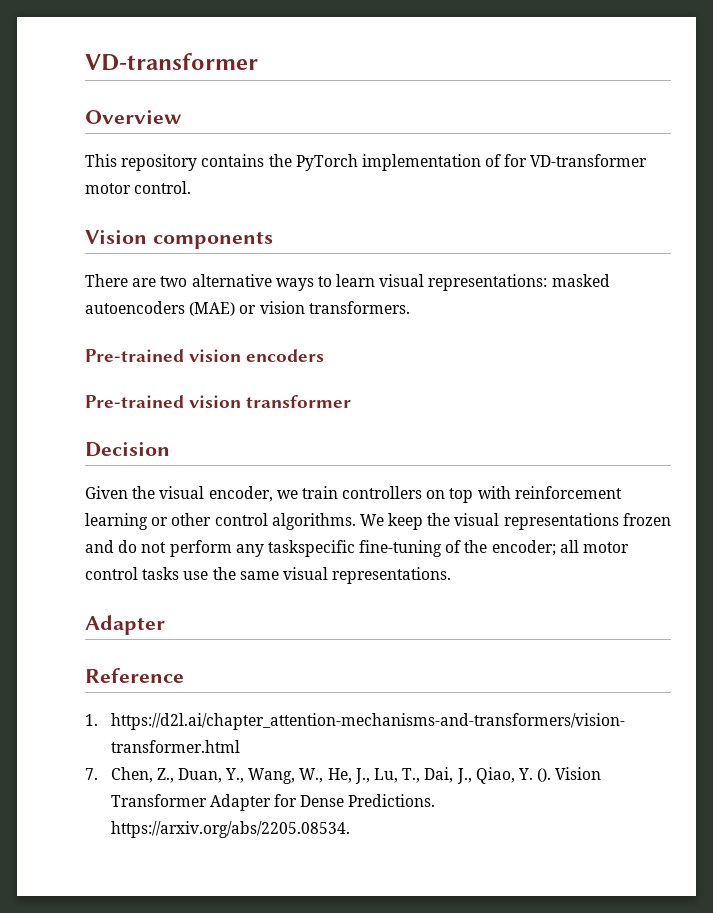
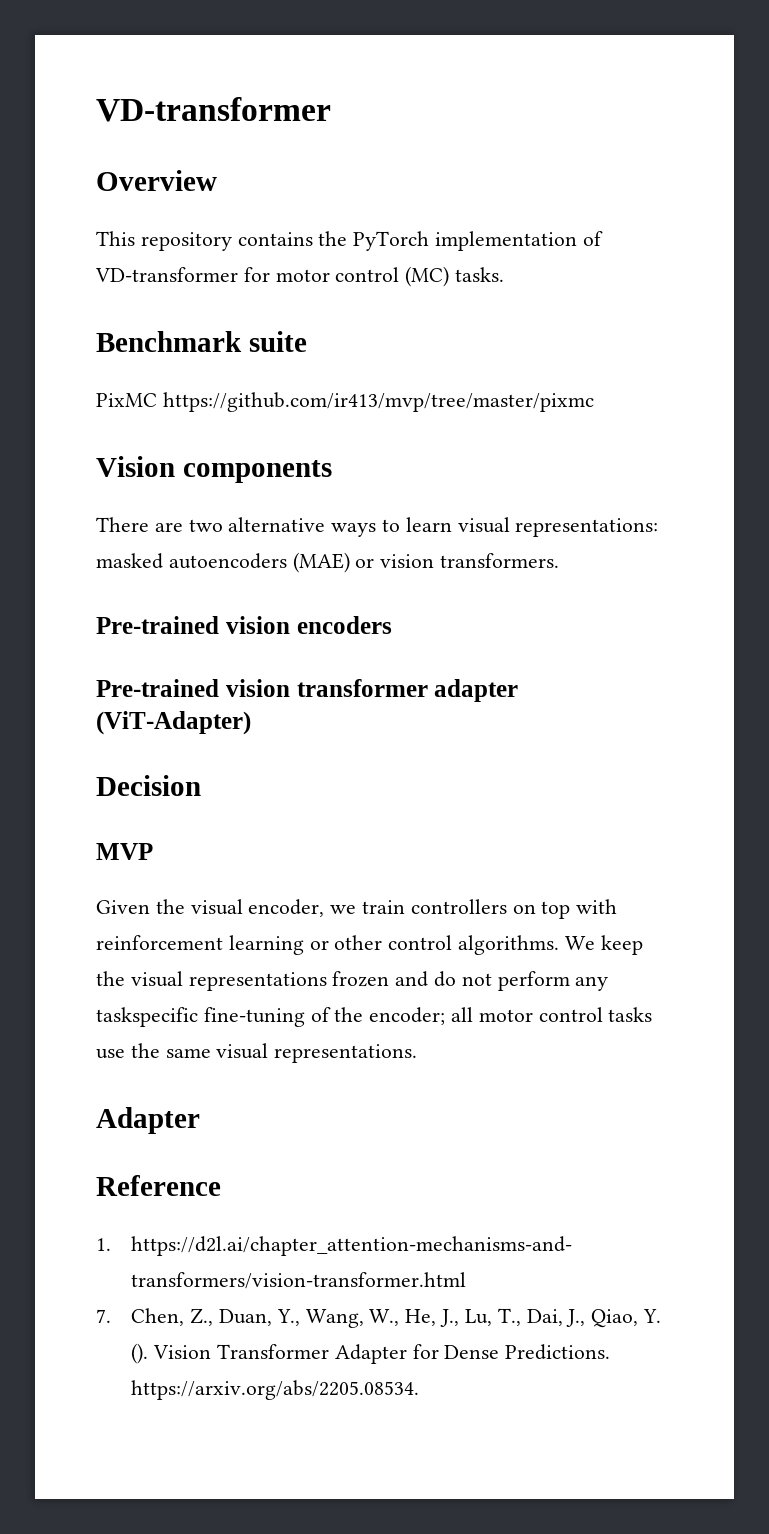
- This repository contains the PyTorch implementation of for VD-transformer motor control.
+ This repository contains the PyTorch implementation of VD-transformer for motor control (MC) tasks.
+ Benchmark suite
+ PixMC https://github.com/ir413/mvp/tree/master/pixmc
- Pre-trained vision transformer
+ Pre-trained vision transformer adapter (ViT-Adapter)
+ MVP

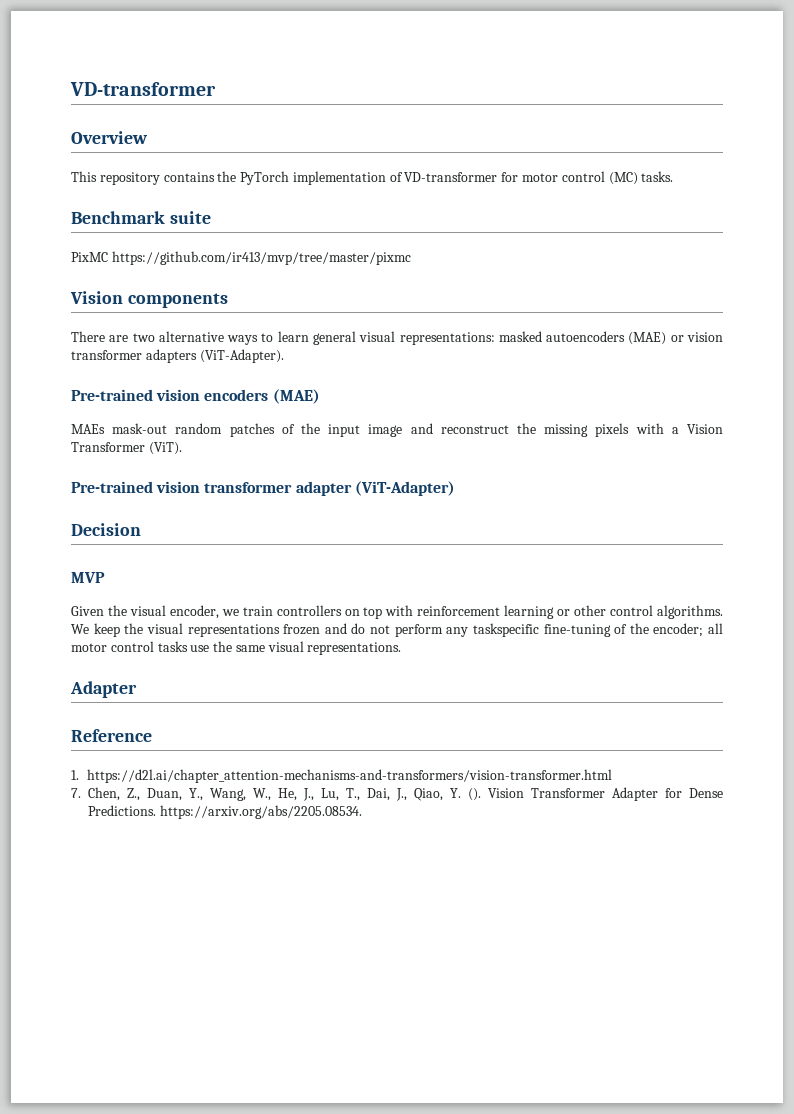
- There are two alternative ways to learn visual representations: masked autoencoders (MAE) or vision transformers.
+ There are two alternative ways to learn general visual representations: masked autoencoders (MAE) or vision transformer adapters (ViT-Adapter).
- Pre-trained vision encoders
+ Pre-trained vision encoders (MAE)
+ MAEs mask-out random patches of the input image and reconstruct the missing pixels with a Vision Transformer (ViT).

